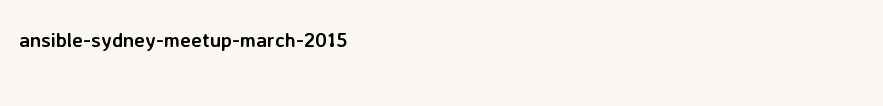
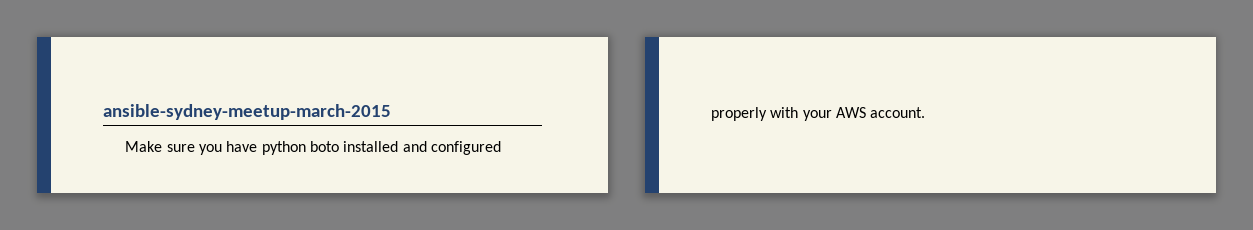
+ Make sure you have python boto installed and configured properly with your AWS account.

